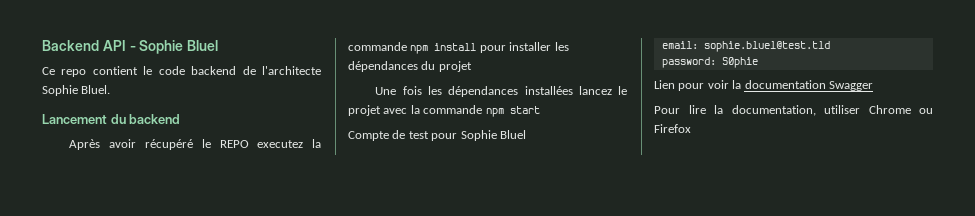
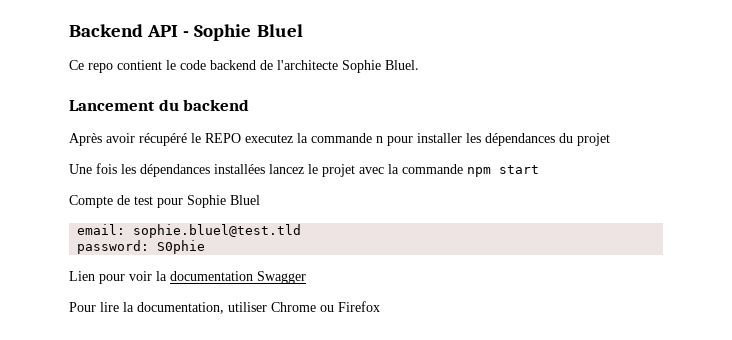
- Après avoir récupéré le REPO executez la commande npm install pour installer les dépendances du projet
+ Après avoir récupéré le REPO executez la commande n pour installer les dépendances du projet

